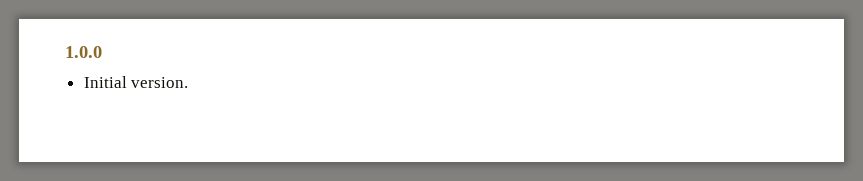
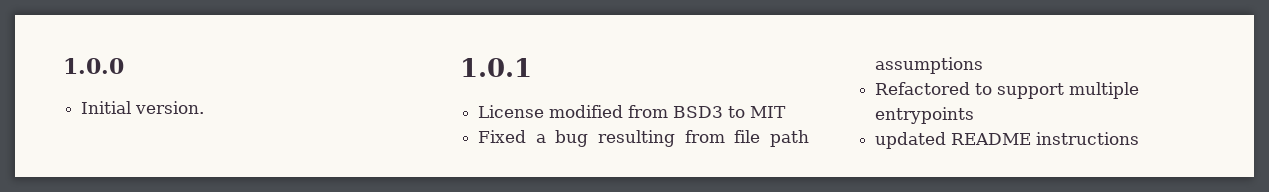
+ 1.0.1
+ License modified from BSD3 to MIT
+ Fixed a bug resulting from file path assumptions
+ Refactored to support multiple entrypoints
+ updated README instructions

